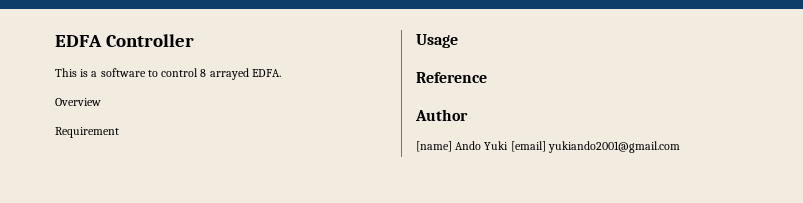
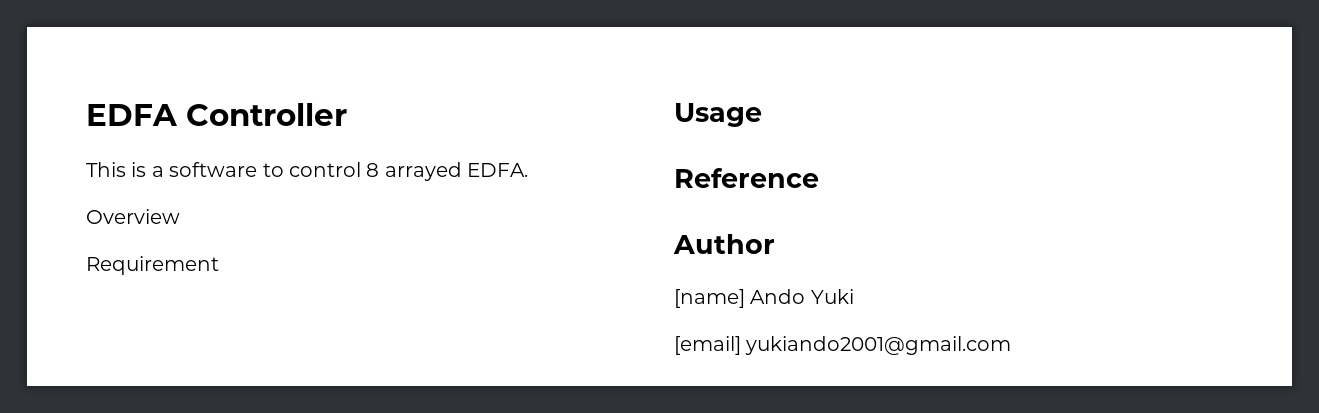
- [name] Ando Yuki [email] yukiando2001@gmail.com
+ [name] Ando Yuki
+ [email] yukiando2001@gmail.com

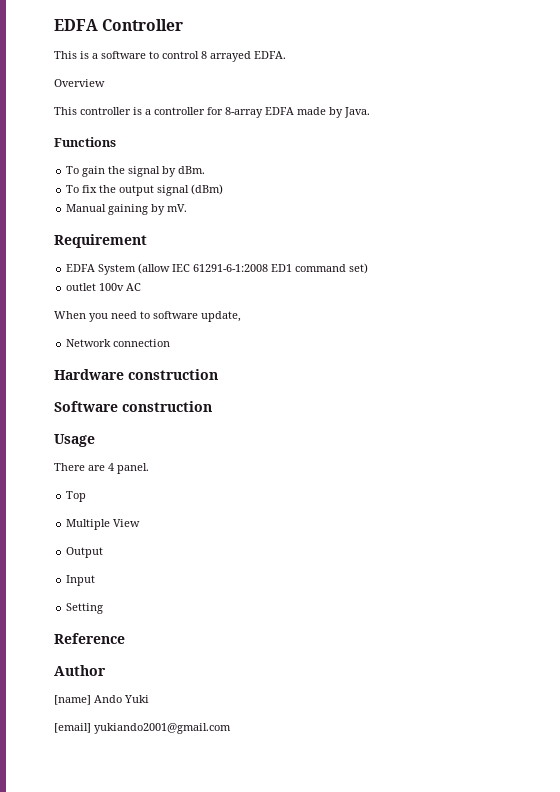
+ This controller is a controller for 8-array EDFA made by Java.
+ Functions
+ To gain the signal by dBm.
+ To fix the output signal (dBm)
+ Manual gaining by mV.
  Requirement
+ EDFA System (allow IEC 61291-6-1:2008 ED1 command set)
+ outlet 100v AC
+ When you need to software update,
+ Network connection
+ Hardware construction
+ Software construction
  Usage
+ There are 4 panel.
+ Top
+ Multiple View
+ Output
+ Input
+ Setting

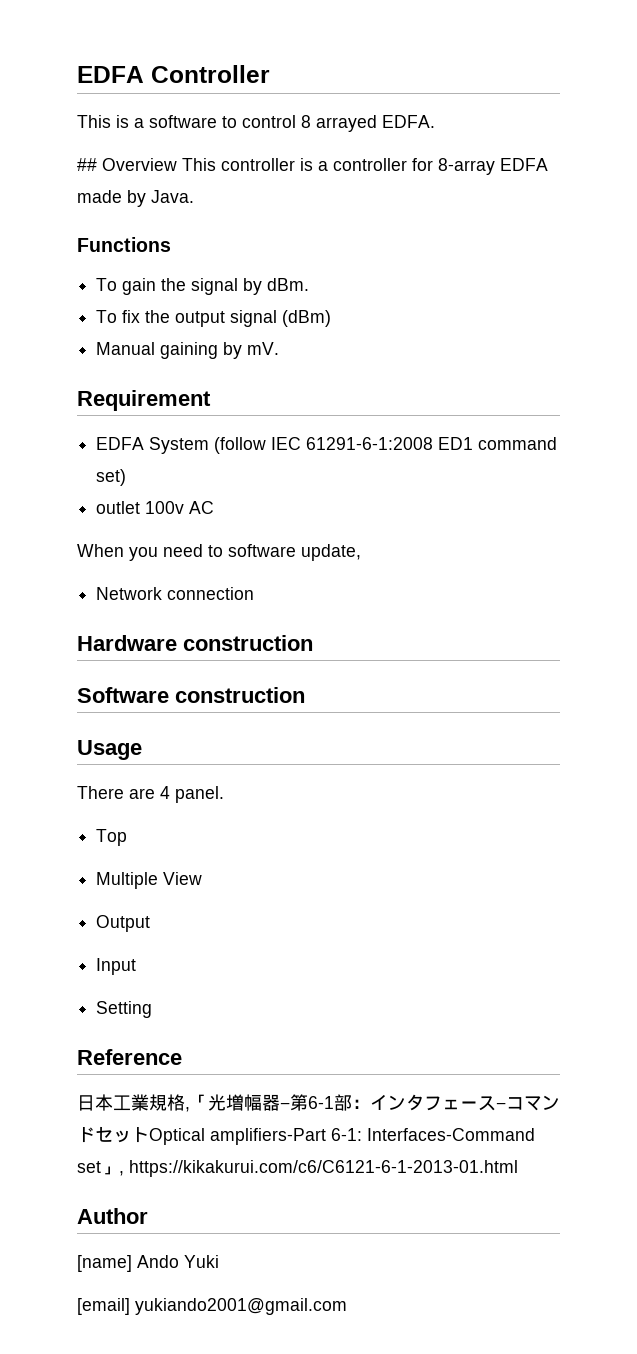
- Overview
- This controller is a controller for 8-array EDFA made by Java.
+ ## Overview This controller is a controller for 8-array EDFA made by Java.
- EDFA System (allow IEC 61291-6-1:2008 ED1 command set)
+ EDFA System (follow IEC 61291-6-1:2008 ED1 command set)
+ 日本工業規格,「光増幅器−第6-1部：インタフェース−コマンドセットOptical amplifiers-Part 6-1: Interfaces-Command set」, https://kikakurui.com/c6/C6121-6-1-2013-01.html

